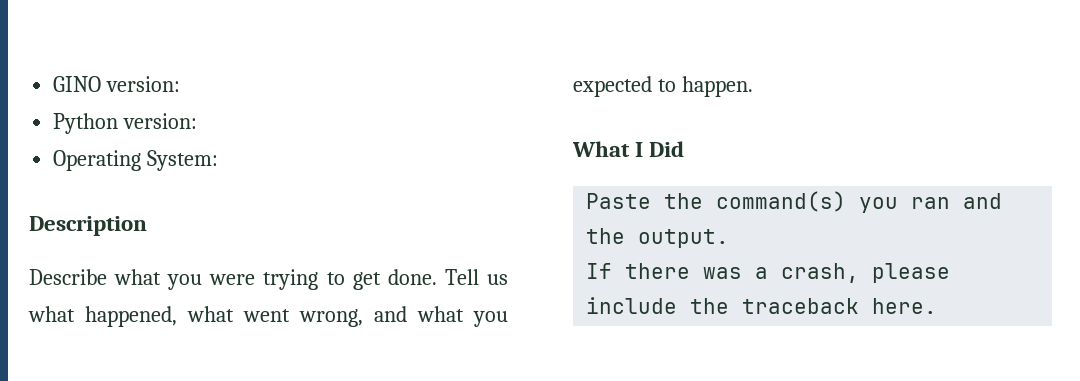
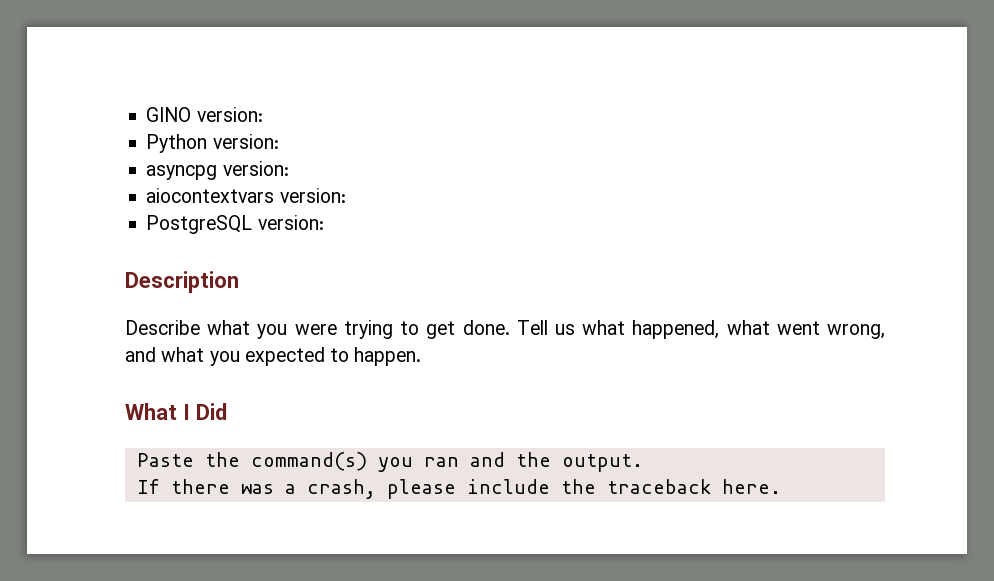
- Operating System:
+ asyncpg version:
+ aiocontextvars version:
+ PostgreSQL version:

